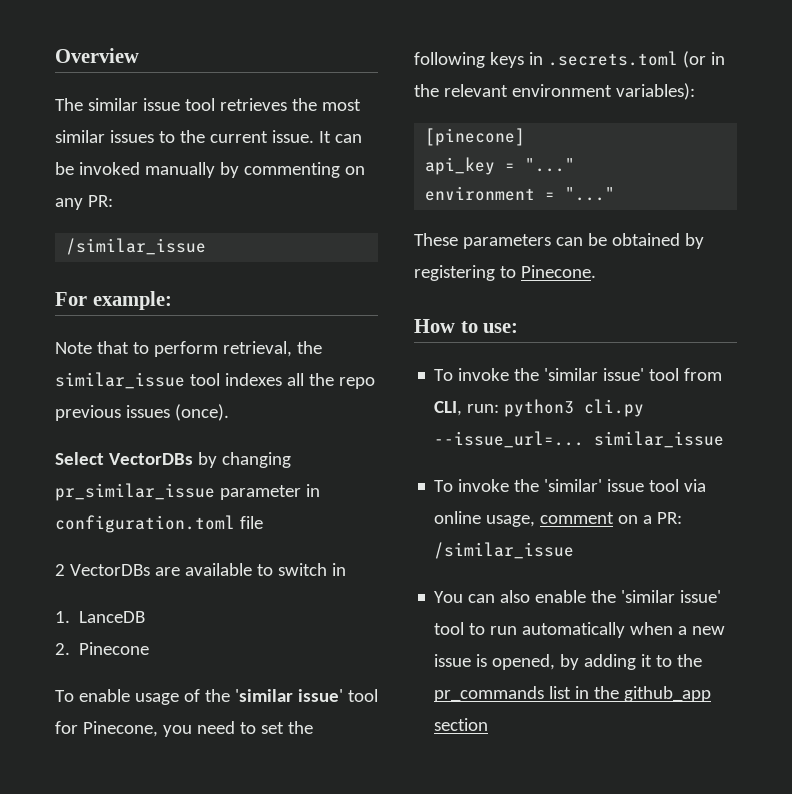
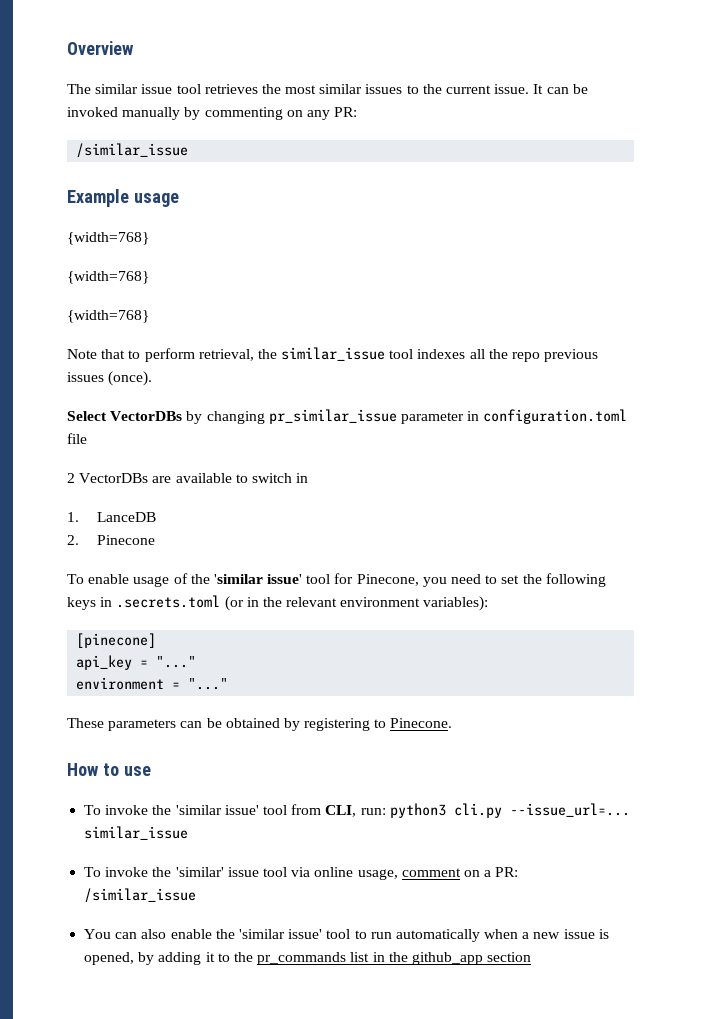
- For example:
+ Example usage
+ {width=768}
+ {width=768}
+ {width=768}
- How to use:
+ How to use

